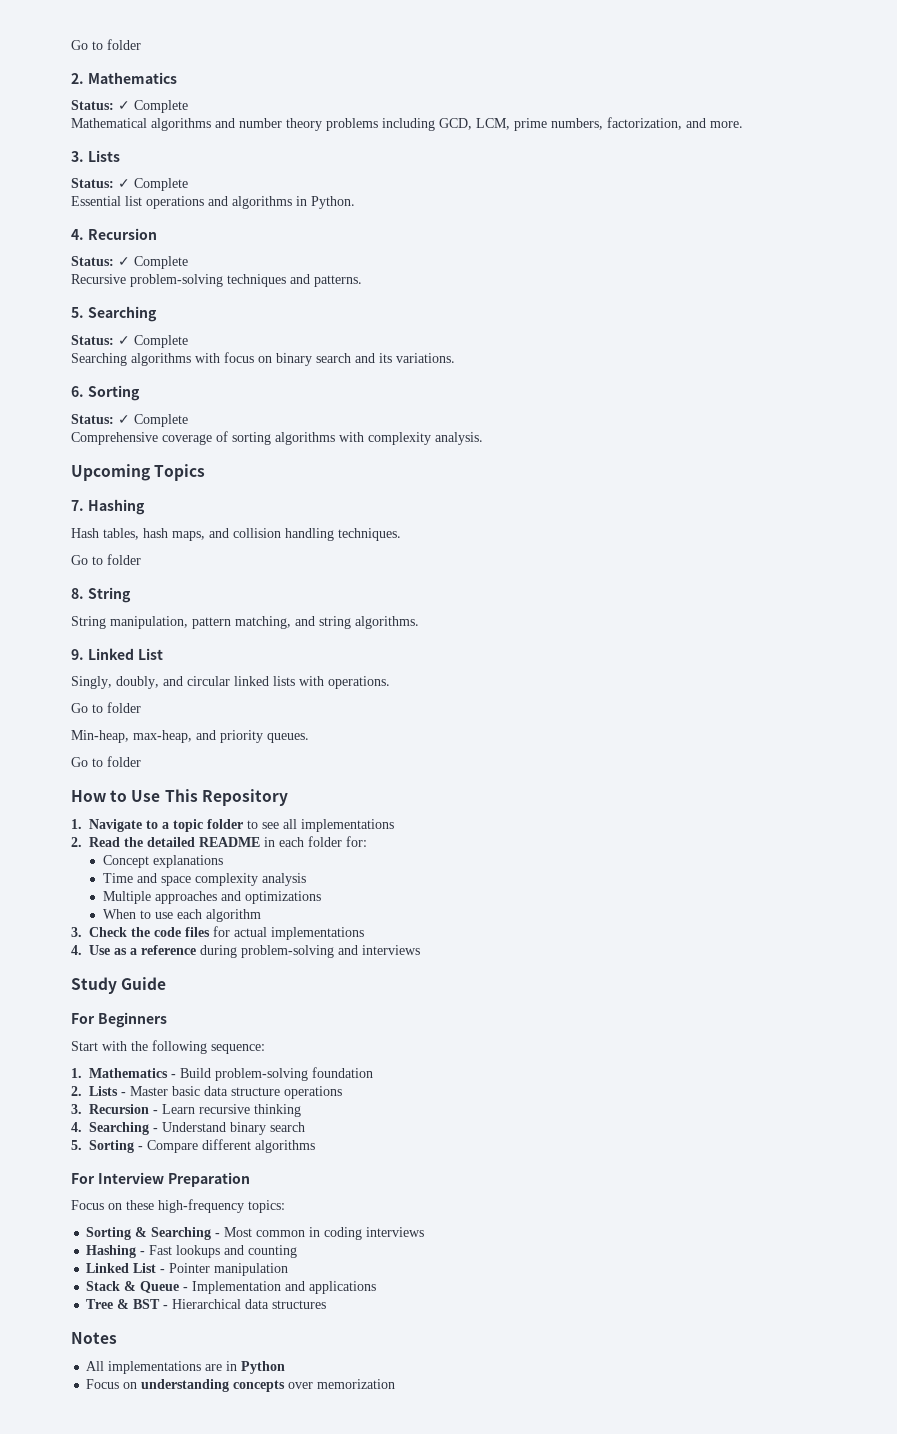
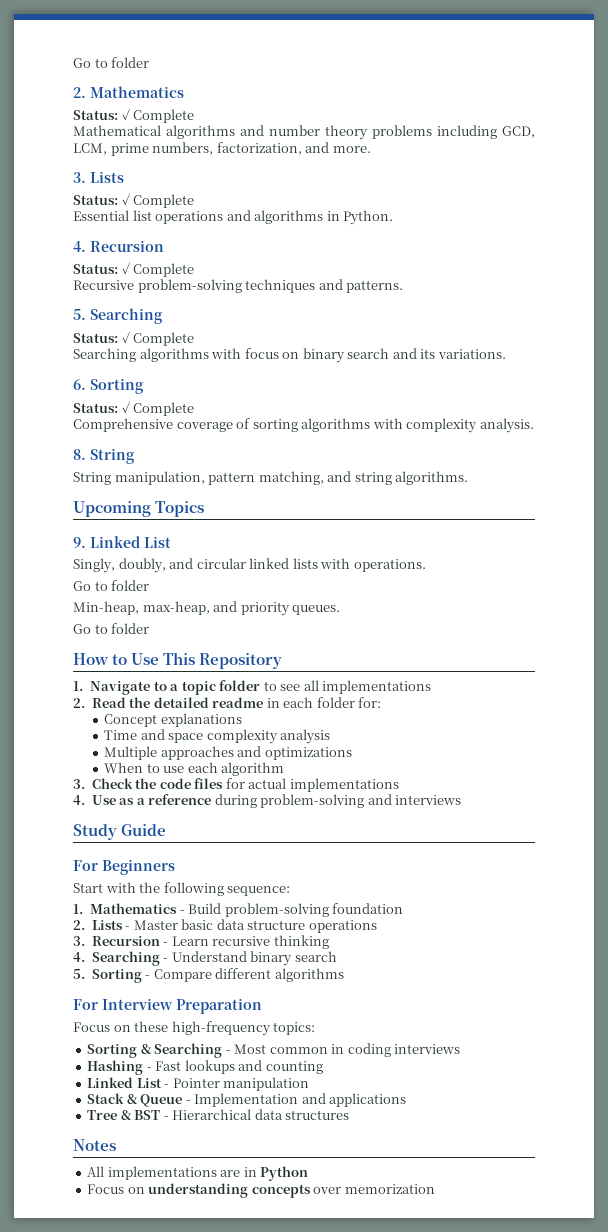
- Upcoming Topics
- 7. Hashing
- Hash tables, hash maps, and collision handling techniques.
- Go to folder
+ Upcoming Topics
- 2. Read the detailed README in each folder for:
+ 2. Read the detailed readme in each folder for:

